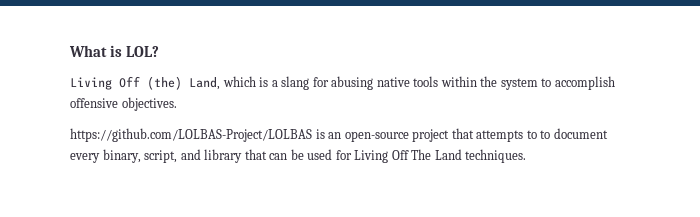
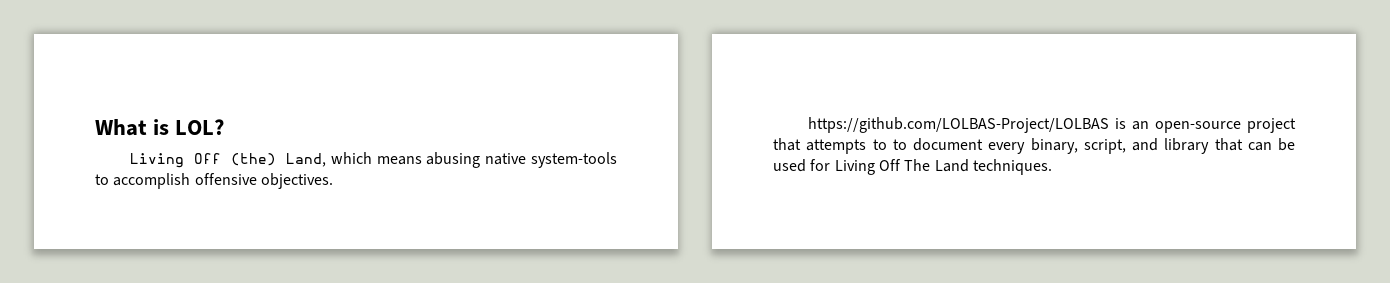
- Living Off (the) Land, which is a slang for abusing native tools within the system to accomplish offensive objectives.
+ Living Off (the) Land, which means abusing native system-tools to accomplish offensive objectives.

